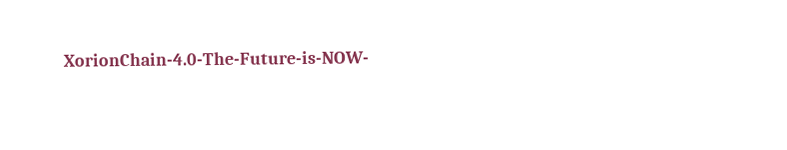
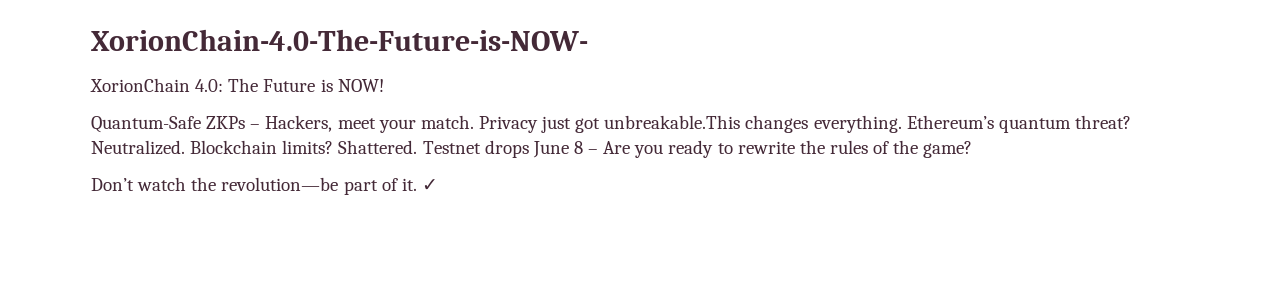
+ XorionChain 4.0: The Future is NOW!
+ Quantum-Safe ZKPs – Hackers, meet your match. Privacy just got unbreakable.This changes everything. Ethereum’s quantum threat? Neutralized. Blockchain limits? Shattered. Testnet drops June 8 – Are you ready to rewrite the rules of the game?
+ Don’t watch the revolution—be part of it. ✓

